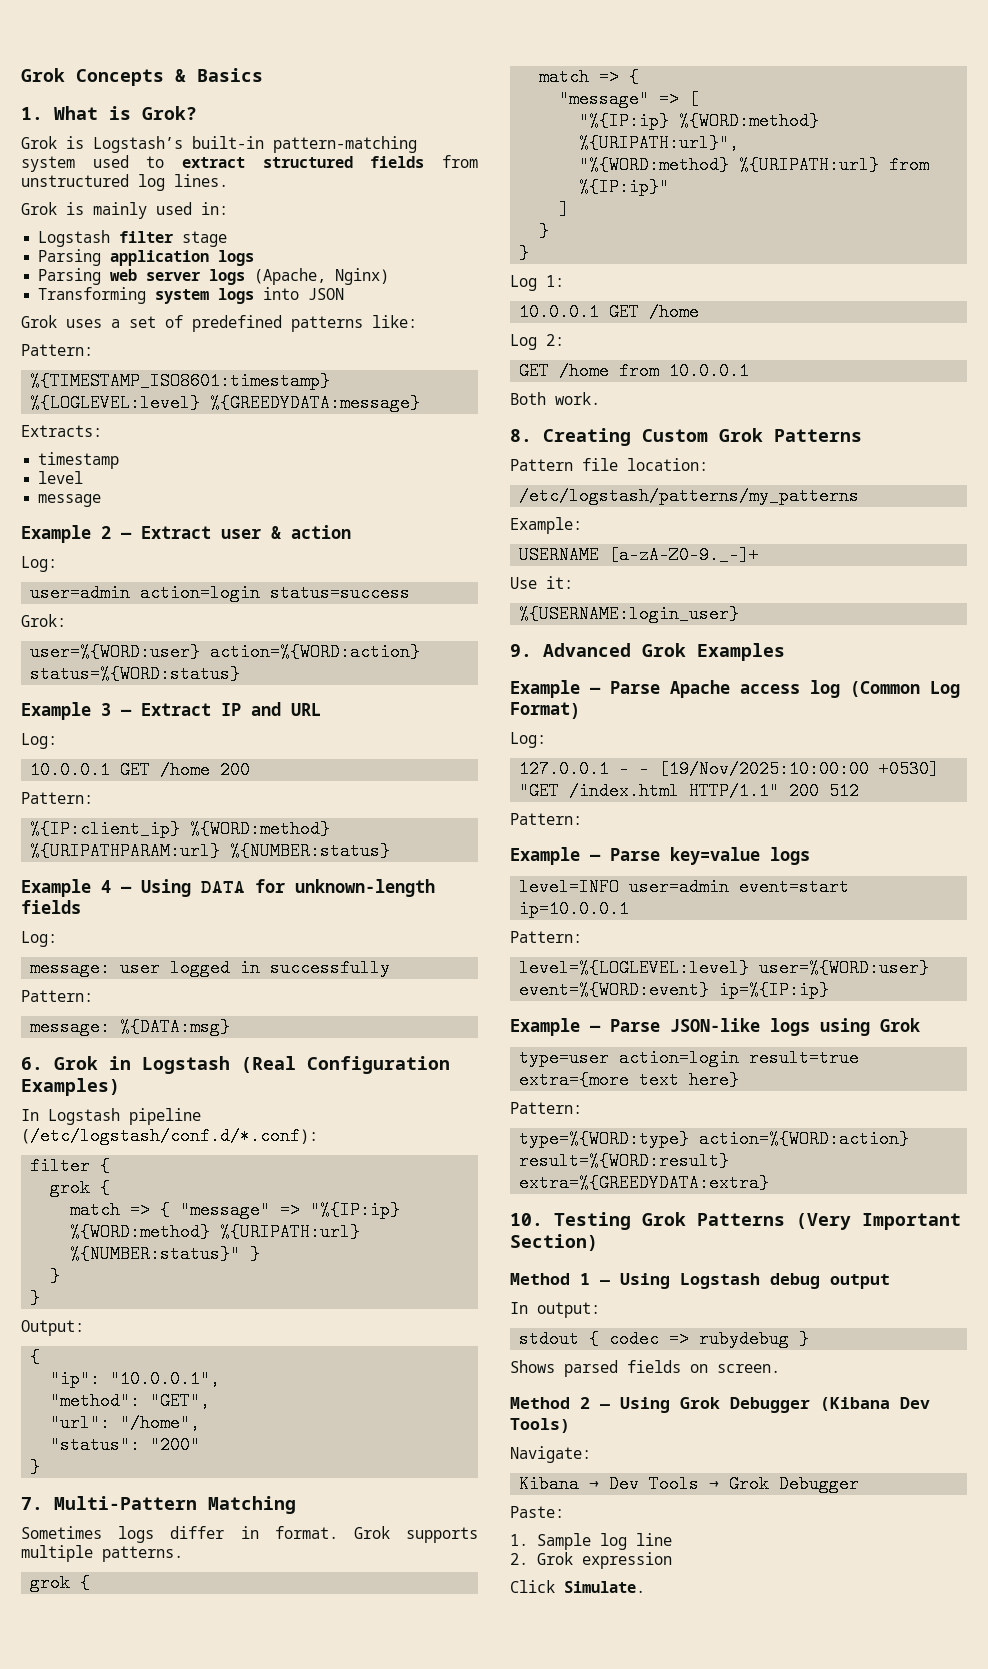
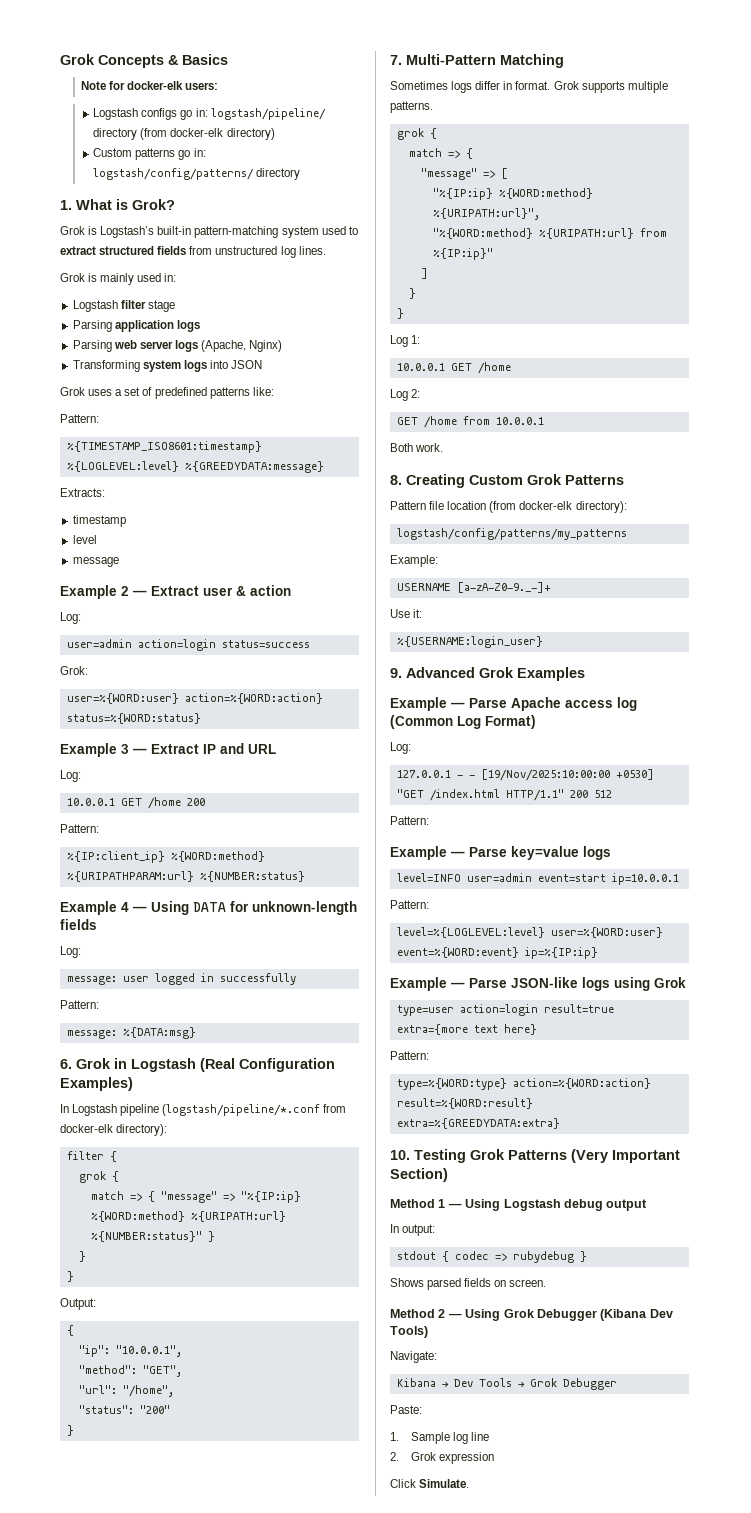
+ Note for docker-elk users:
+ Logstash configs go in: logstash/pipeline/ directory (from docker-elk directory)
+ Custom patterns go in: logstash/config/patterns/ directory
- In Logstash pipeline (/etc/logstash/conf.d/*.conf):
+ In Logstash pipeline (logstash/pipeline/*.conf from docker-elk directory):
- Pattern file location:
- /etc/logstash/patterns/my_patterns
+ Pattern file location (from docker-elk directory):
+ logstash/config/patterns/my_patterns

